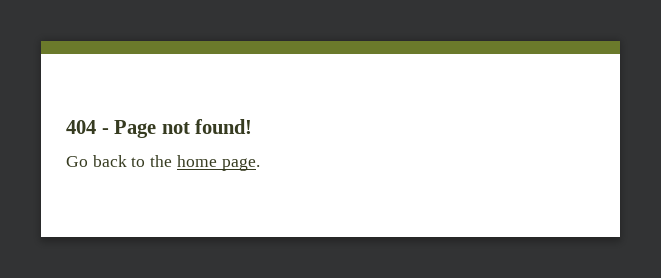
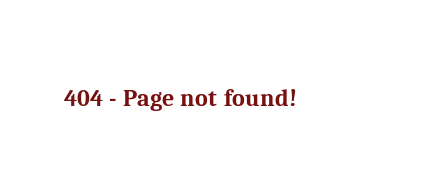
- Go back to the home page.

